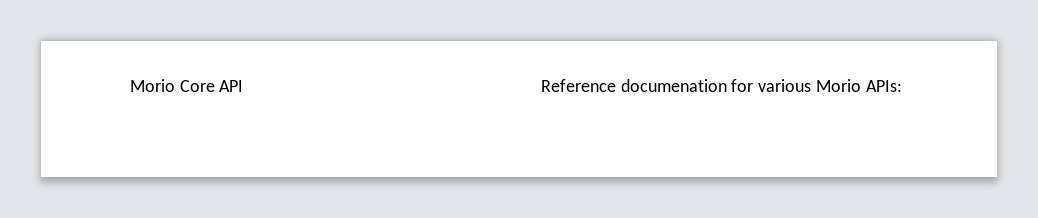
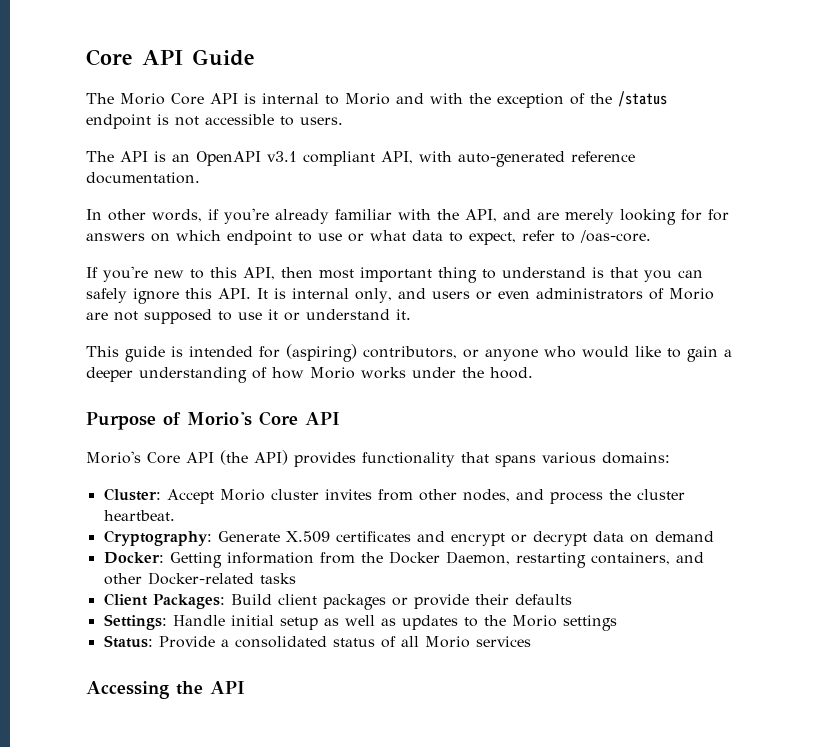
- Morio Core API
- Reference documenation for various Morio APIs:
+ Core API Guide
+ The Morio Core API is internal to Morio and with the exception of the /status endpoint is not accessible to users.
+ The API is an OpenAPI v3.1 compliant API, with auto-generated reference documentation.
+ In other words, if you're already familiar with the API, and are merely looking for for answers on which endpoint to use or what data to expect, refer to /oas-core.
+ If you're new to this API, then most important thing to understand is that you can safely ignore this API. It is internal only, and users or even administrators of Morio are not supposed to use it or understand it.
+ This guide is intended for (aspiring) contributors, or anyone who would like to gain a deeper understanding of how Morio works under the hood.
+ Purpose of Morio's Core API
+ Morio's Core API (the API) provides functionality that spans various domains:
+ Cluster: Accept Morio cluster invites from other nodes, and process the cluster heartbeat.
+ Cryptography: Generate X.509 certificates and encrypt or decrypt data on demand
+ Docker: Getting information from the Docker Daemon, restarting containers, and other Docker-related tasks
+ Client Packages: Build client packages or provide their defaults
+ Settings: Handle initial setup as well as updates to the Morio settings
+ Status: Provide a consolidated status of all Morio services
+ Accessing the API

